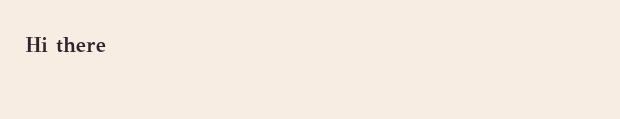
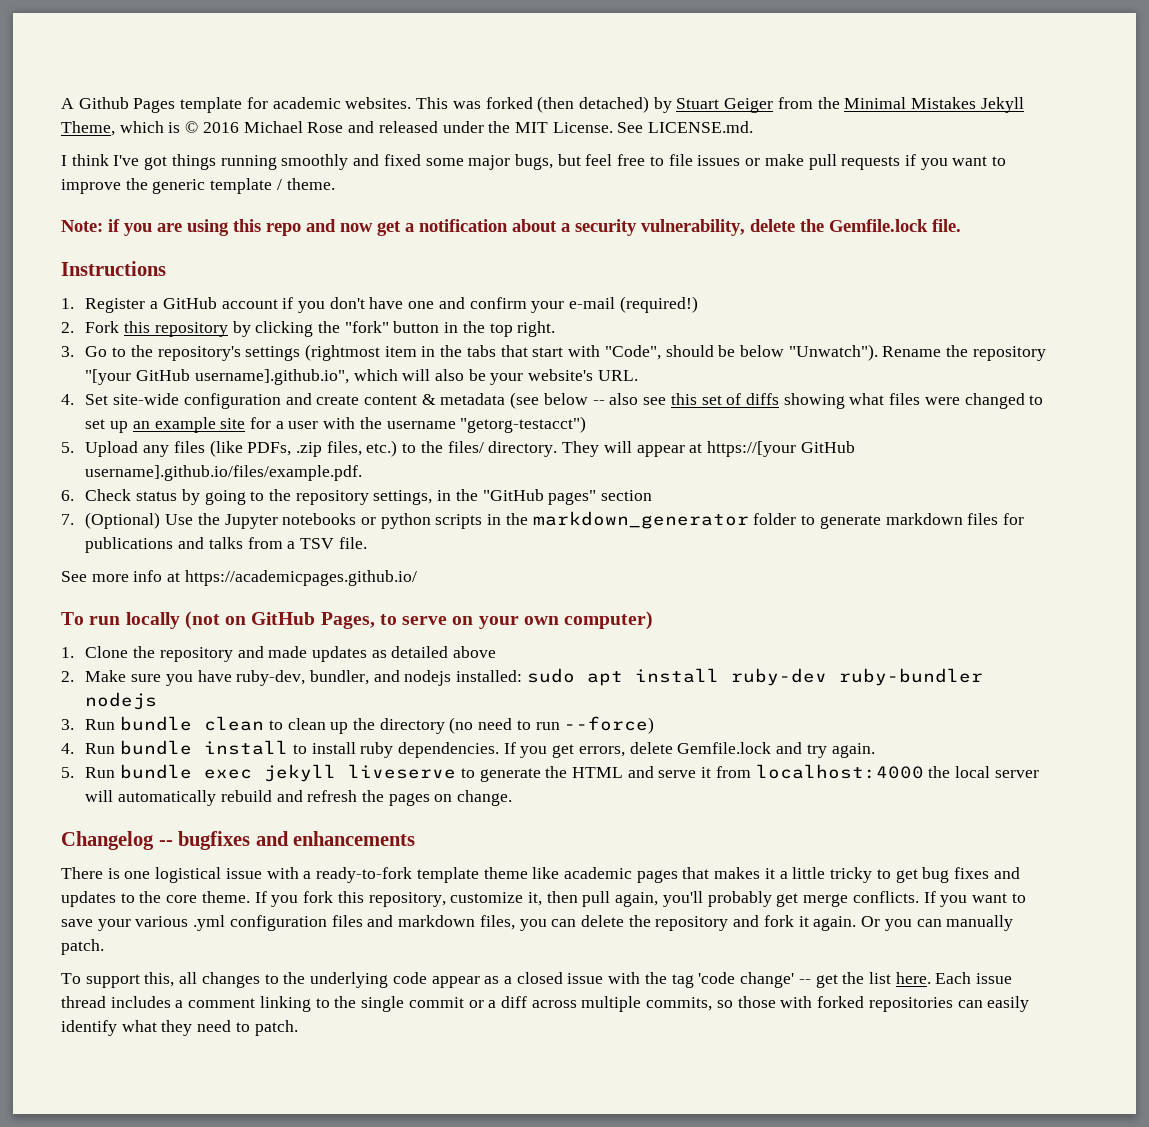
- Hi there
+ A Github Pages template for academic websites. This was forked (then detached) by Stuart Geiger from the Minimal Mistakes Jekyll Theme, which is © 2016 Michael Rose and released under the MIT License. See LICENSE.md.
+ I think I've got things running smoothly and fixed some major bugs, but feel free to file issues or make pull requests if you want to improve the generic template / theme.
+ Note: if you are using this repo and now get a notification about a security vulnerability, delete the Gemfile.lock file.
+ Instructions
+ 1. Register a GitHub account if you don't have one and confirm your e-mail (required!)
+ 2. Fork this repository by clicking the "fork" button in the top right.
+ 3. Go to the repository's settings (rightmost item in the tabs that start with "Code", should be below "Unwatch"). Rename the repository "[your GitHub username].github.io", which will also be your website's URL.
+ 4. Set site-wide configuration and create content & metadata (see below -- also see this set of diffs showing what files were changed to set up an example site for a user with the username "getorg-testacct")
+ 5. Upload any files (like PDFs, .zip files, etc.) to the files/ directory. They will appear at https://[your GitHub username].github.io/files/example.pdf.
+ 6. Check status by going to the repository settings, in the "GitHub pages" section
+ 7. (Optional) Use the Jupyter notebooks or python scripts in the markdown_generator folder to generate markdown files for publications and talks from a TSV file.
+ See more info at https://academicpages.github.io/
+ To run locally (not on GitHub Pages, to serve on your own computer)
+ 1. Clone the repository and made updates as detailed above
+ 2. Make sure you have ruby-dev, bundler, and nodejs installed: sudo apt install ruby-dev ruby-bundler nodejs
+ 3. Run bundle clean to clean up the directory (no need to run --force)
+ 4. Run bundle install to install ruby dependencies. If you get errors, delete Gemfile.lock and try again.
+ 5. Run bundle exec jekyll liveserve to generate the HTML and serve it from localhost:4000 the local server will automatically rebuild and refresh the pages on change.
+ Changelog -- bugfixes and enhancements
+ There is one logistical issue with a ready-to-fork template theme like academic pages that makes it a little tricky to get bug fixes and updates to the core theme. If you fork this repository, customize it, then pull again, you'll probably get merge conflicts. If you want to save your various .yml configuration files and markdown files, you can delete the repository and fork it again. Or you can manually patch.
+ To support this, all changes to the underlying code appear as a closed issue with the tag 'code change' -- get the list here. Each issue thread includes a comment linking to the single commit or a diff across multiple commits, so those with forked repositories can easily identify what they need to patch.

